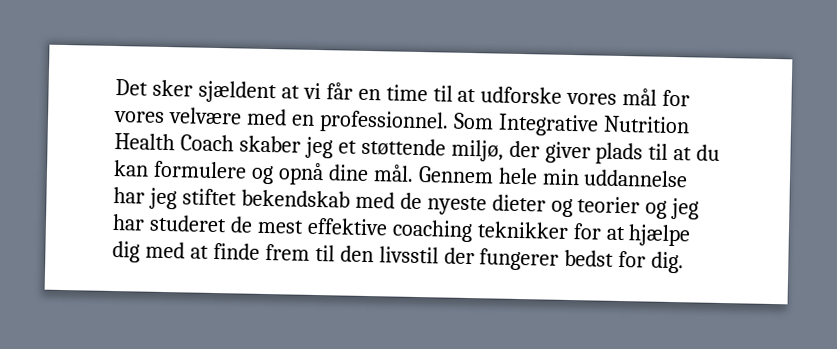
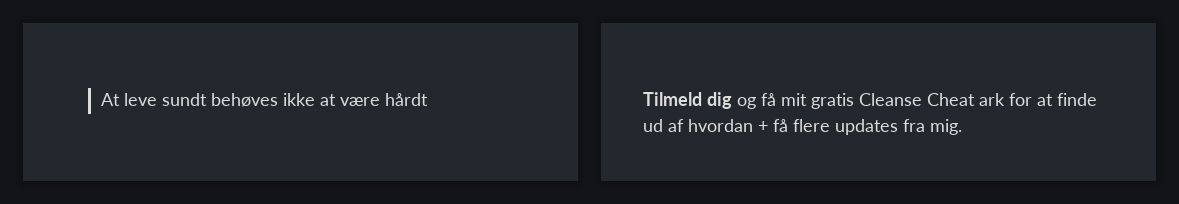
- Det sker sjældent at vi får en time til at udforske vores mål for vores velvære med en professionnel. Som Integrative Nutrition Health Coach skaber jeg et støttende miljø, der giver plads til at du kan formulere og opnå dine mål. Gennem hele min uddannelse har jeg stiftet bekendskab med de nyeste dieter og teorier og jeg har studeret de mest effektive coaching teknikker for at hjælpe dig med at finde frem til den livsstil der fungerer bedst for dig.
+ At leve sundt behøves ikke at være hårdt
+ Tilmeld dig og få mit gratis Cleanse Cheat ark for at finde ud af hvordan + få flere updates fra mig.

